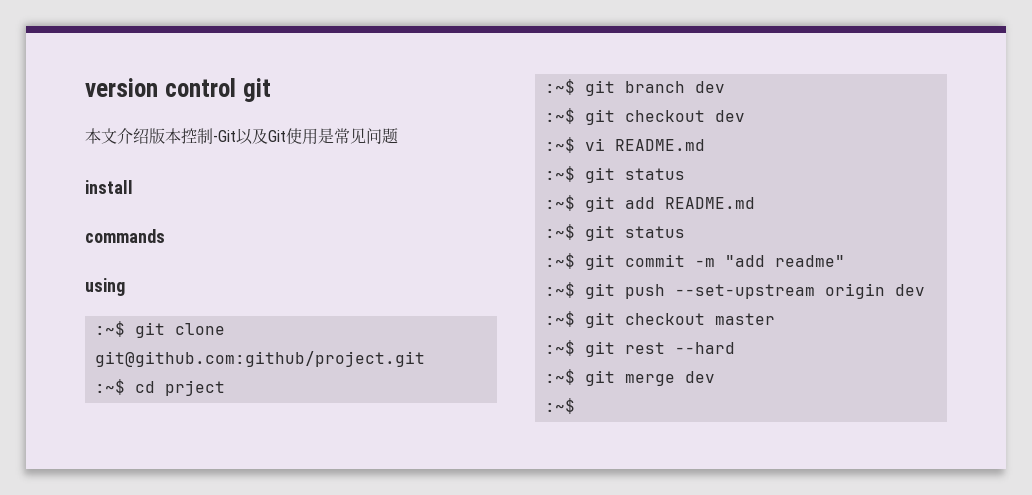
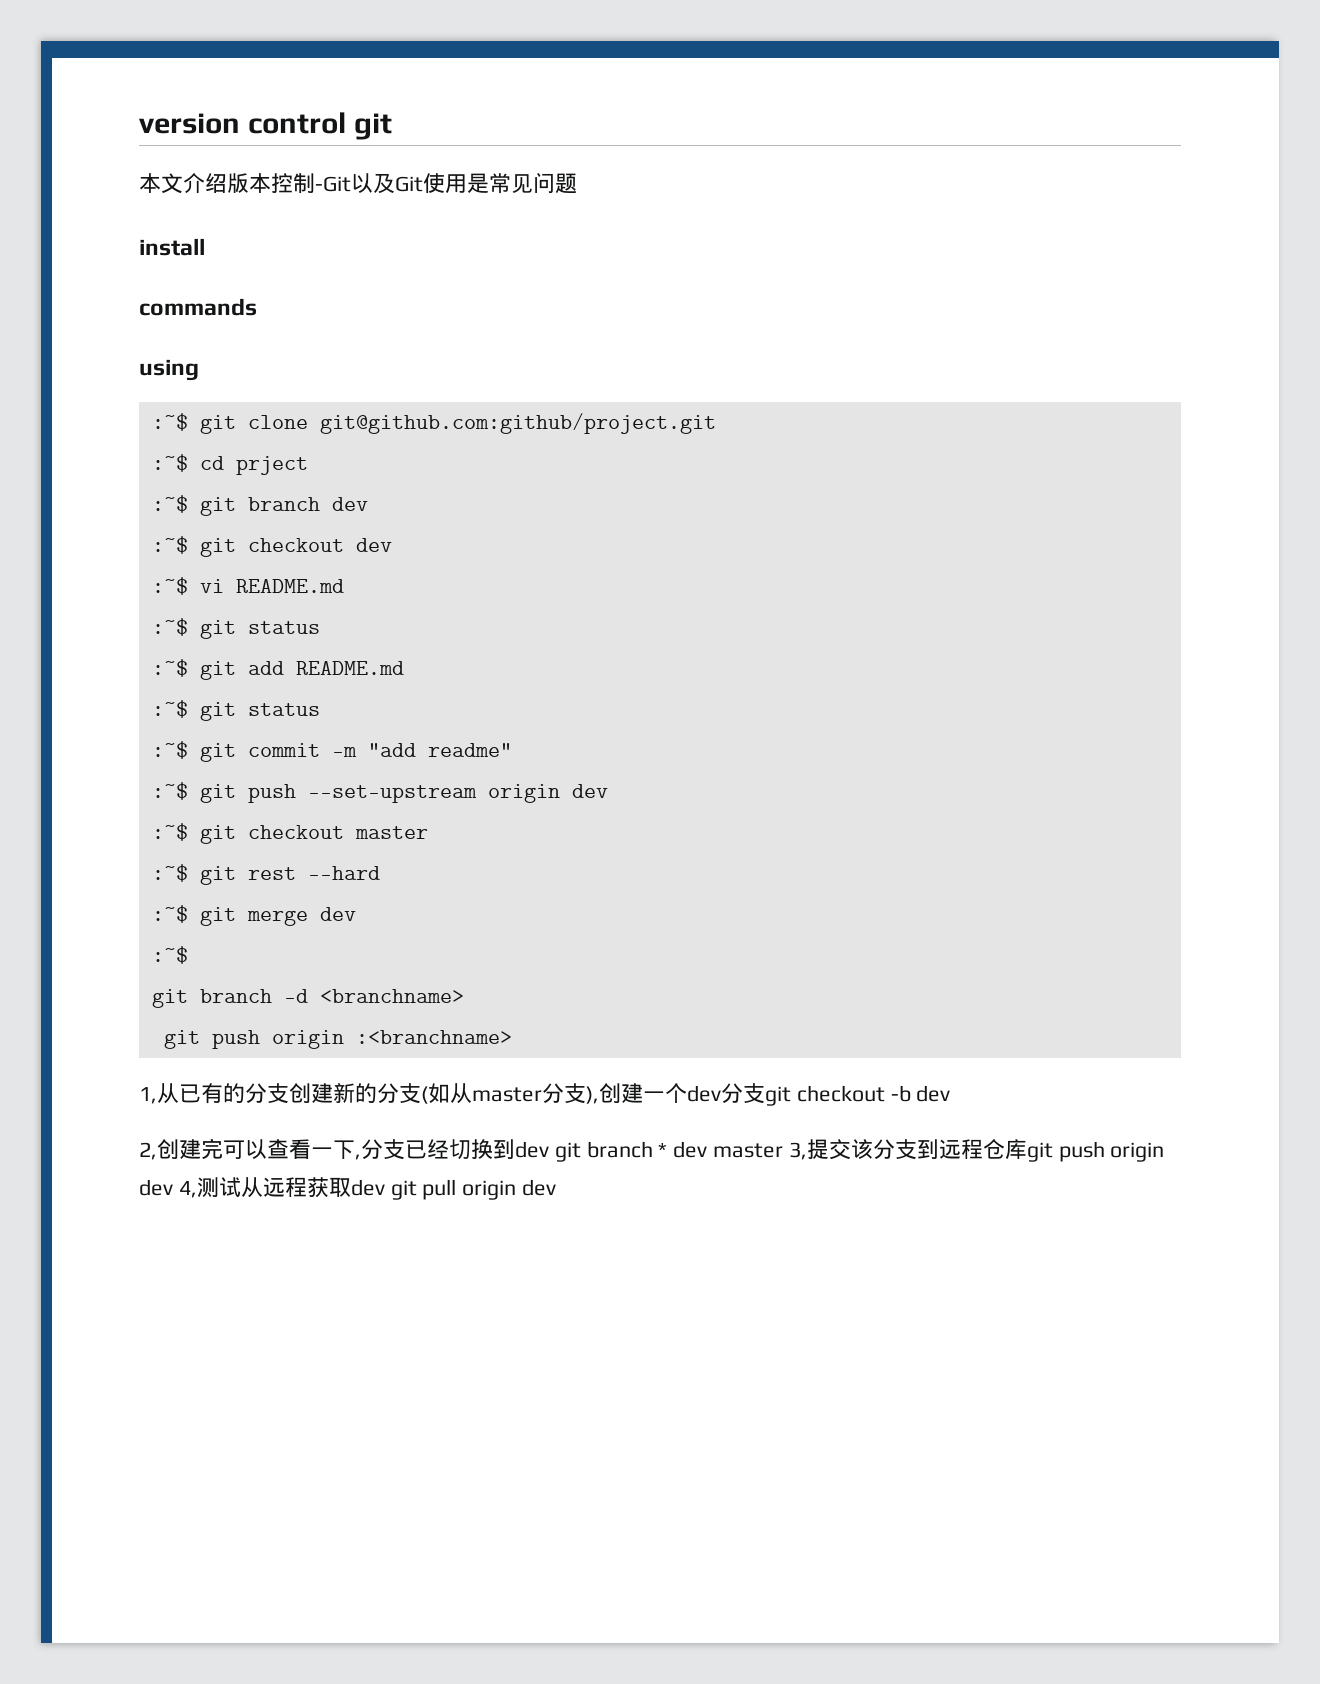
+ git branch -d <branchname>
+ git push origin :<branchname>
+ 1,从已有的分支创建新的分支(如从master分支),创建一个dev分支git checkout -b dev
+ 2,创建完可以查看一下,分支已经切换到dev git branch * dev master 3,提交该分支到远程仓库git push origin dev 4,测试从远程获取dev git pull origin dev

